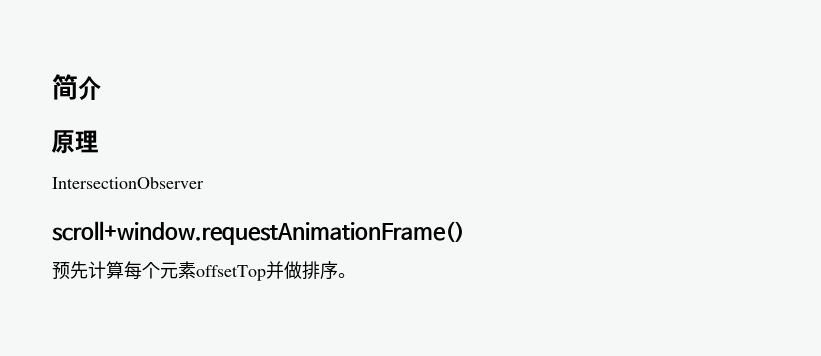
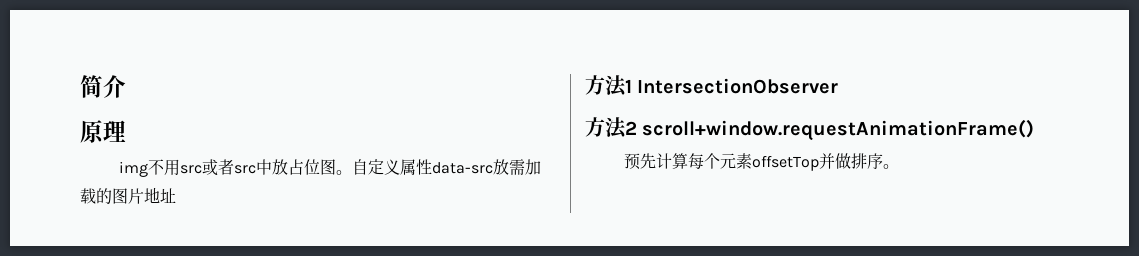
- IntersectionObserver
+ img不用src或者src中放占位图。自定义属性data-src放需加载的图片地址
+ 方法1 IntersectionObserver
- scroll+window.requestAnimationFrame()
+ 方法2 scroll+window.requestAnimationFrame()

